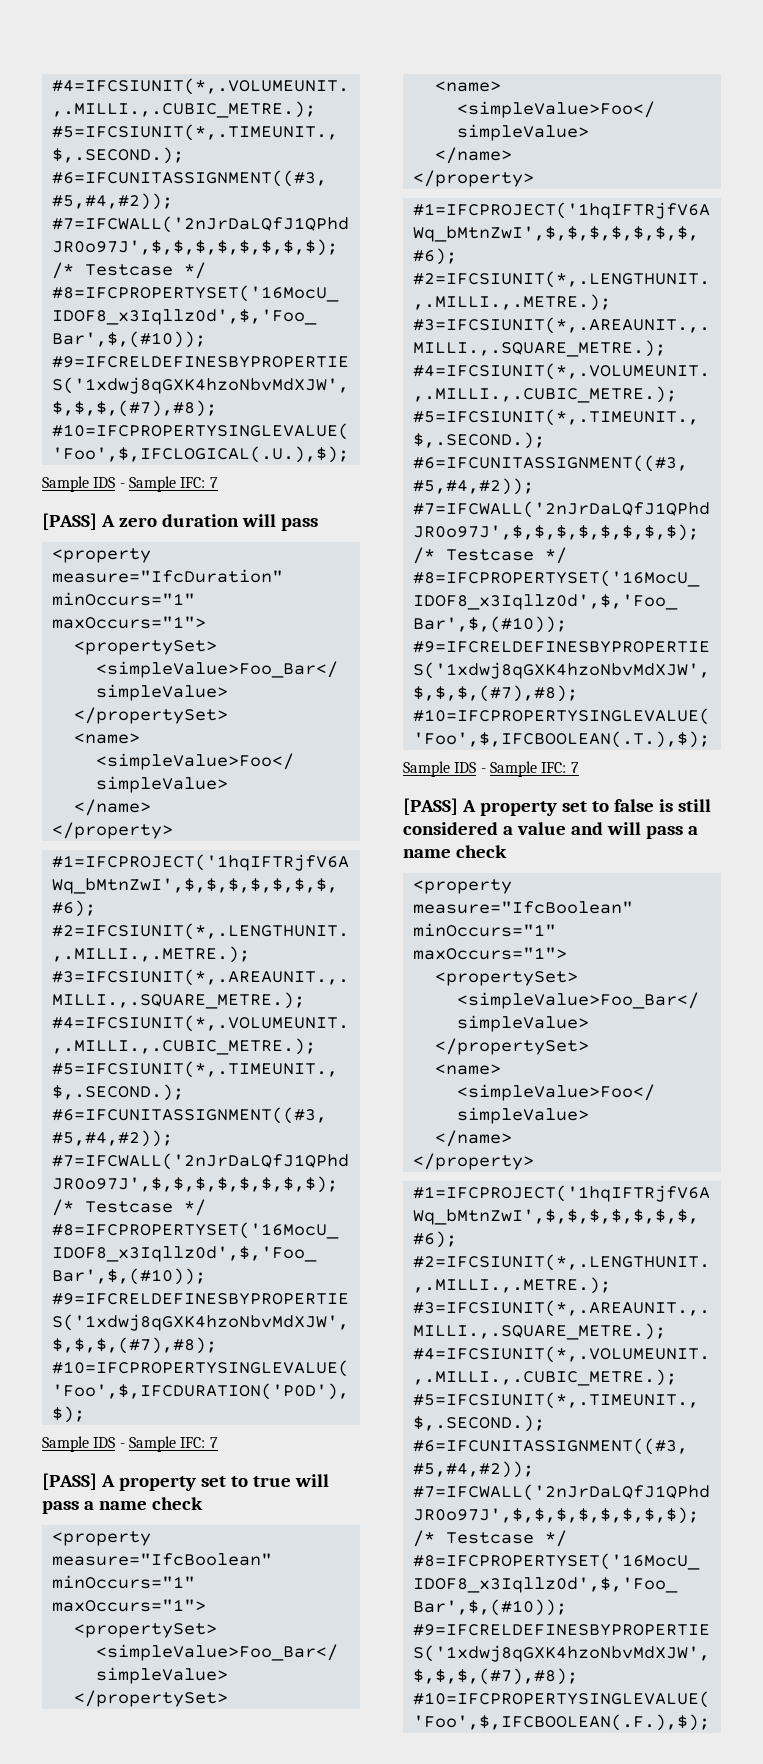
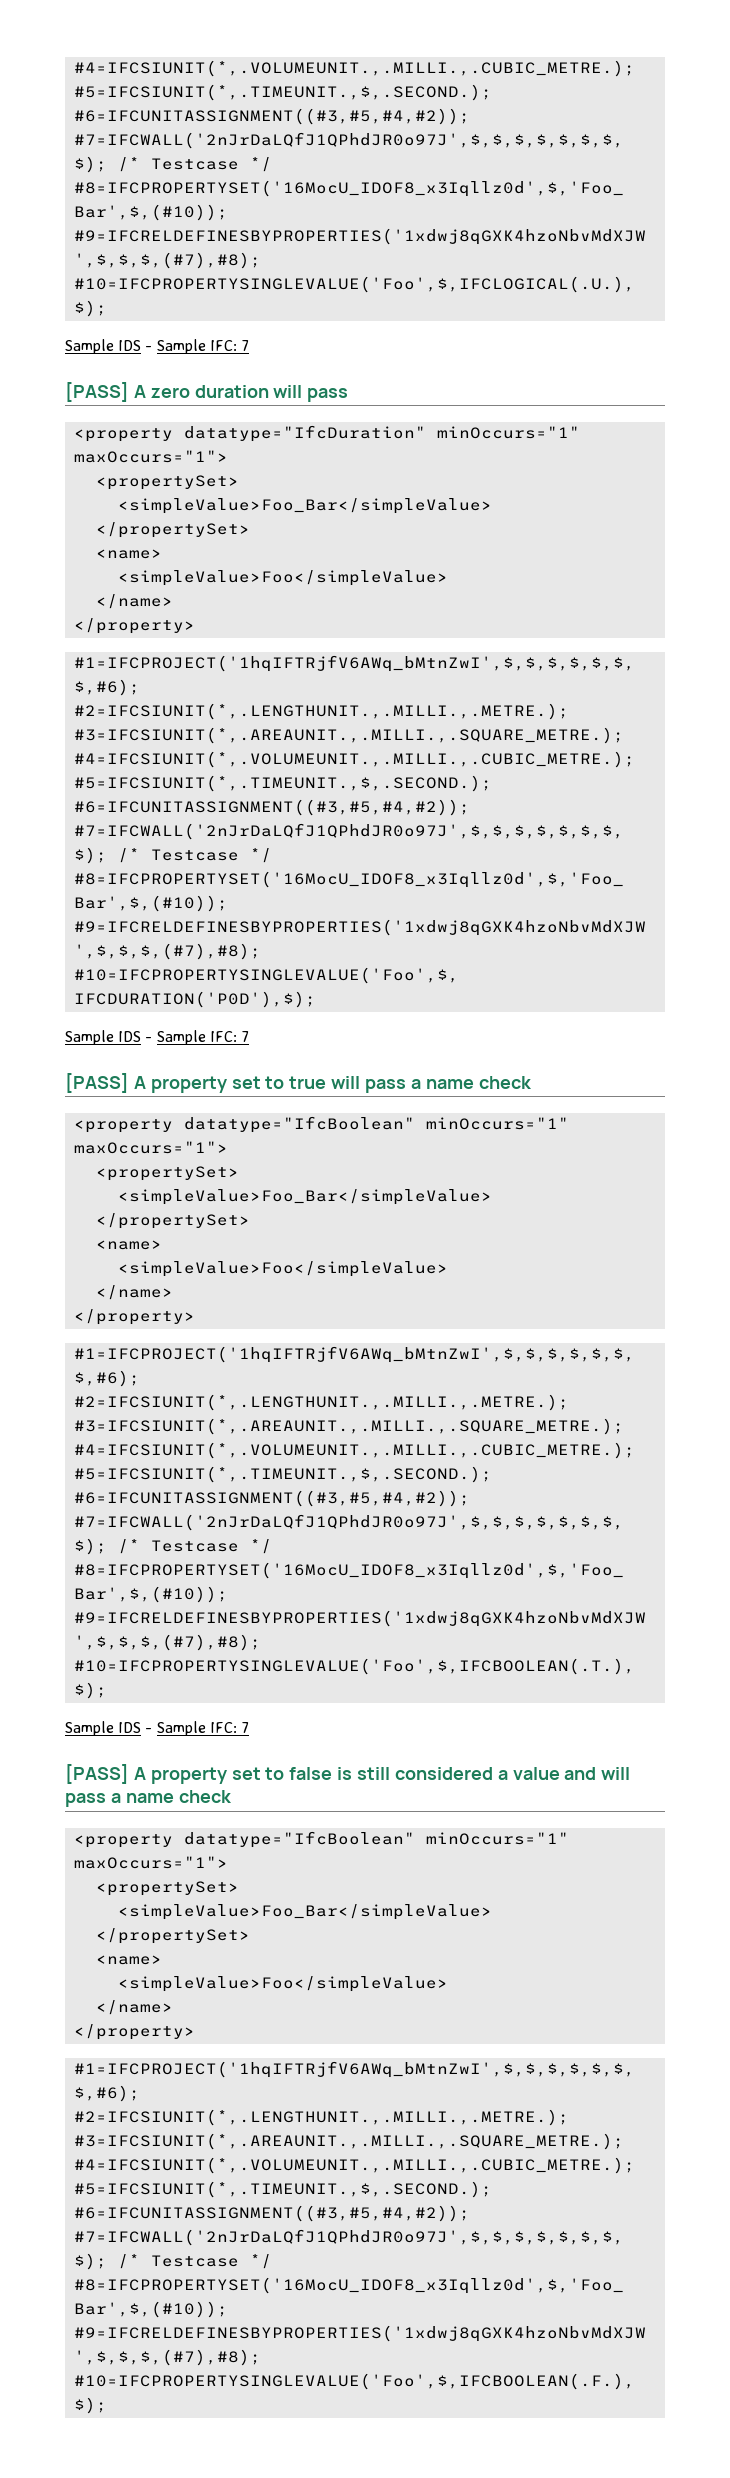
- <property measure="IfcDuration" minOccurs="1" maxOccurs="1">
+ <property datatype="IfcDuration" minOccurs="1" maxOccurs="1">
  [PASS] A property set to true will pass a name check
- <property measure="IfcBoolean" minOccurs="1" maxOccurs="1">
+ <property datatype="IfcBoolean" minOccurs="1" maxOccurs="1">
  [PASS] A property set to false is still considered a value and will pass a name check
- <property measure="IfcBoolean" minOccurs="1" maxOccurs="1">
+ <property datatype="IfcBoolean" minOccurs="1" maxOccurs="1">

